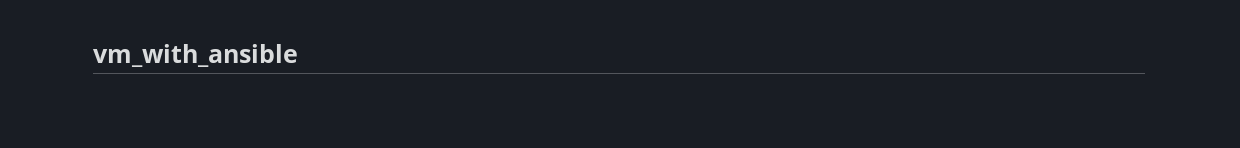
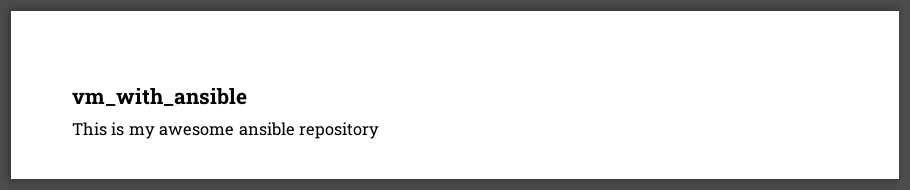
+ This is my awesome ansible repository

